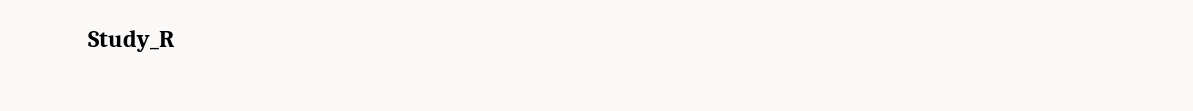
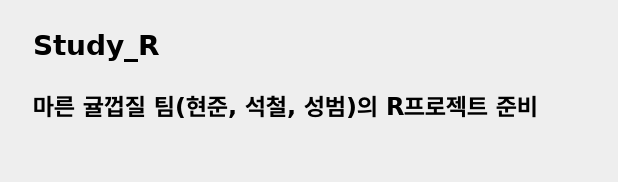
+ 마른 귤껍질 팀(현준, 석철, 성범)의 R프로젝트 준비

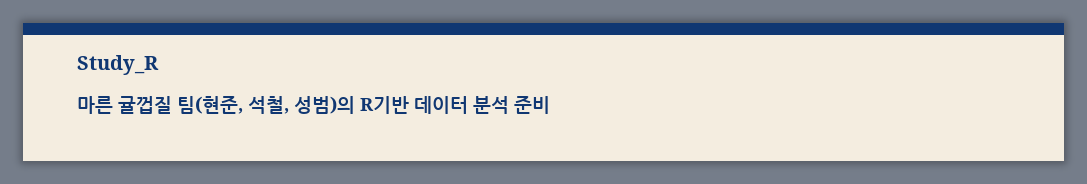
- 마른 귤껍질 팀(현준, 석철, 성범)의 R프로젝트 준비
+ 마른 귤껍질 팀(현준, 석철, 성범)의 R기반 데이터 분석 준비

